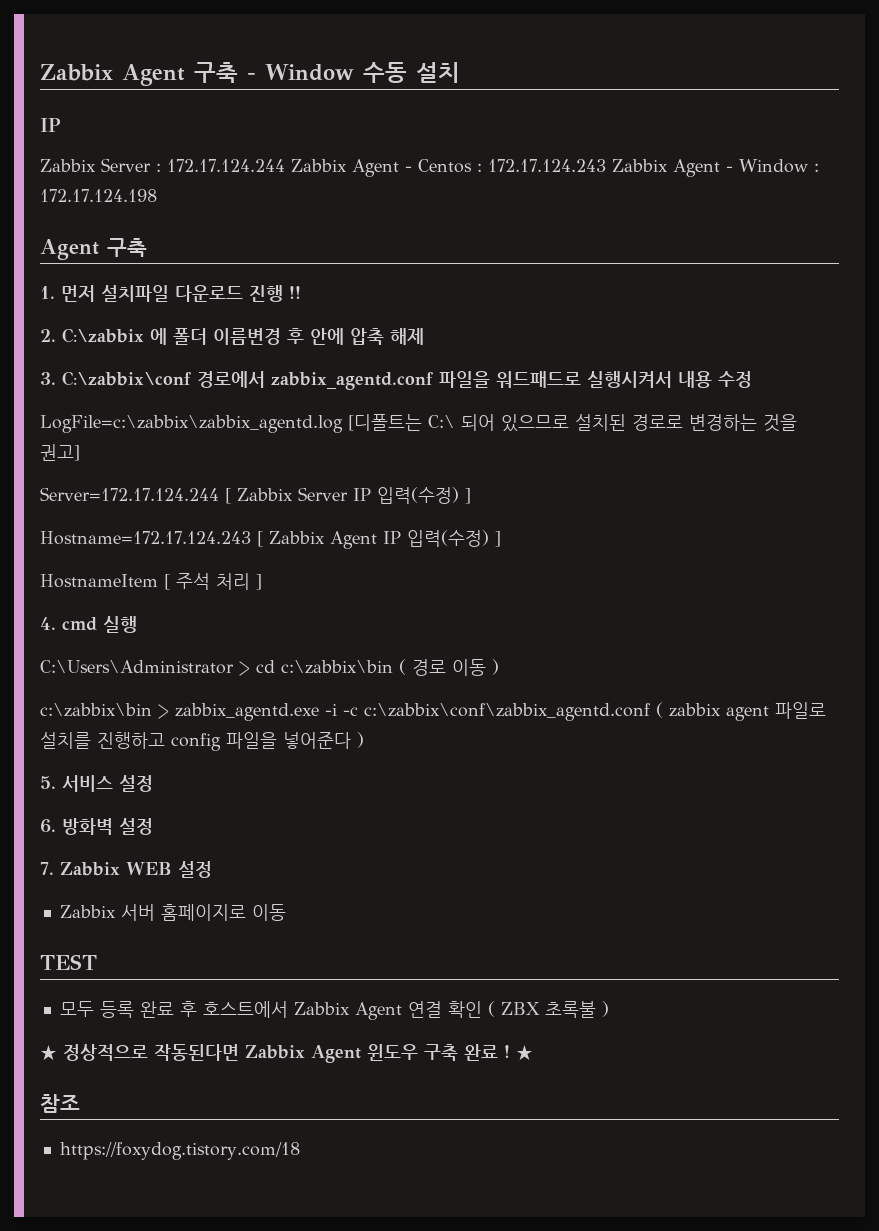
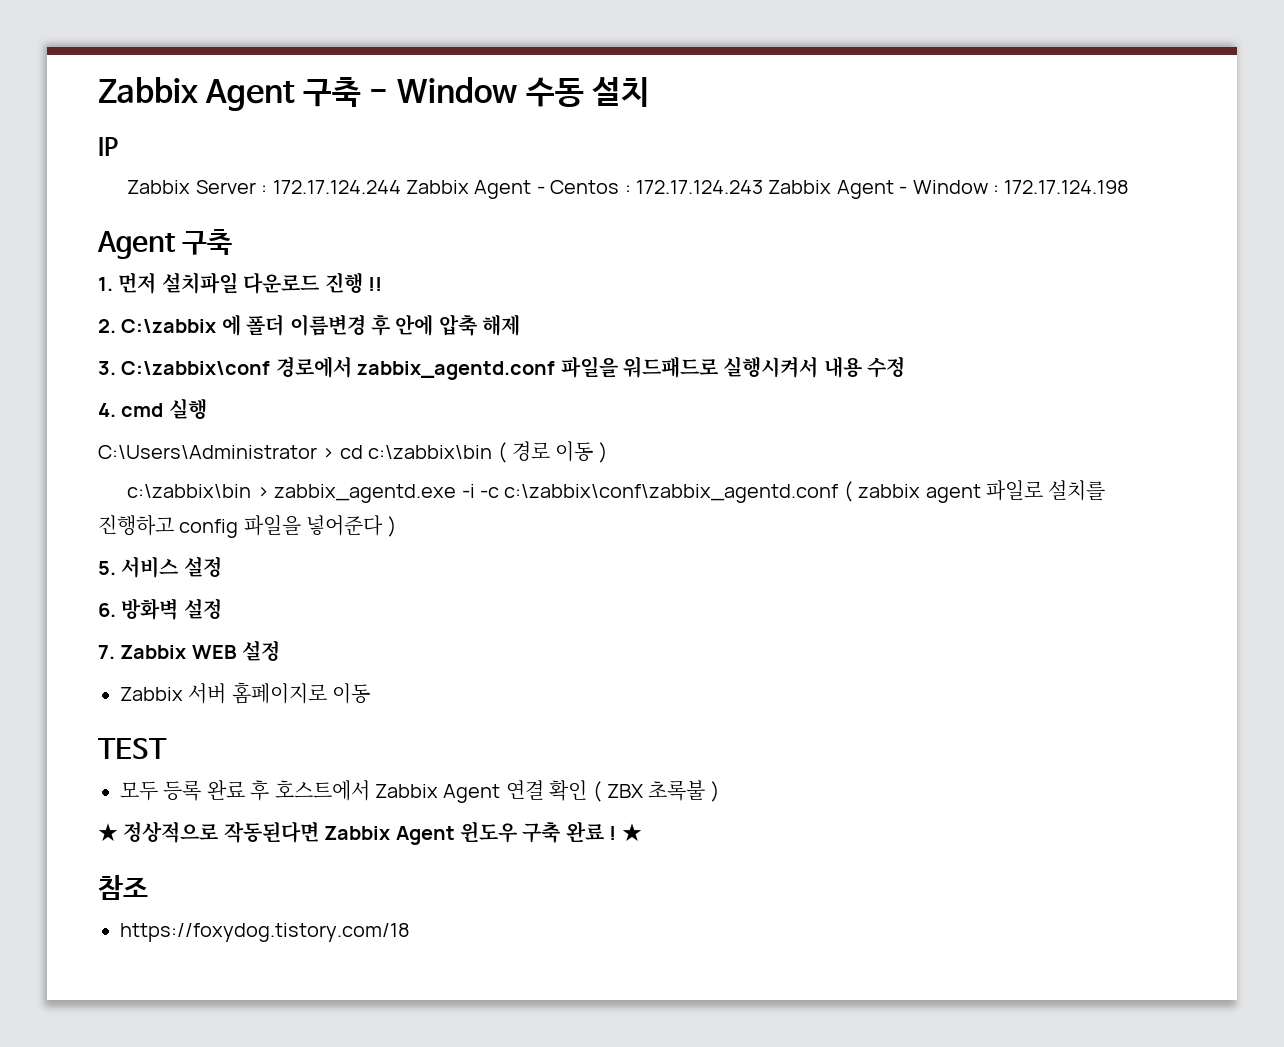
- LogFile=c:\zabbix\zabbix_agentd.log [디폴트는 C:\ 되어 있으므로 설치된 경로로 변경하는 것을 권고]
- Server=172.17.124.244 [ Zabbix Server IP 입력(수정) ]
- Hostname=172.17.124.243 [ Zabbix Agent IP 입력(수정) ]
- HostnameItem [ 주석 처리 ]

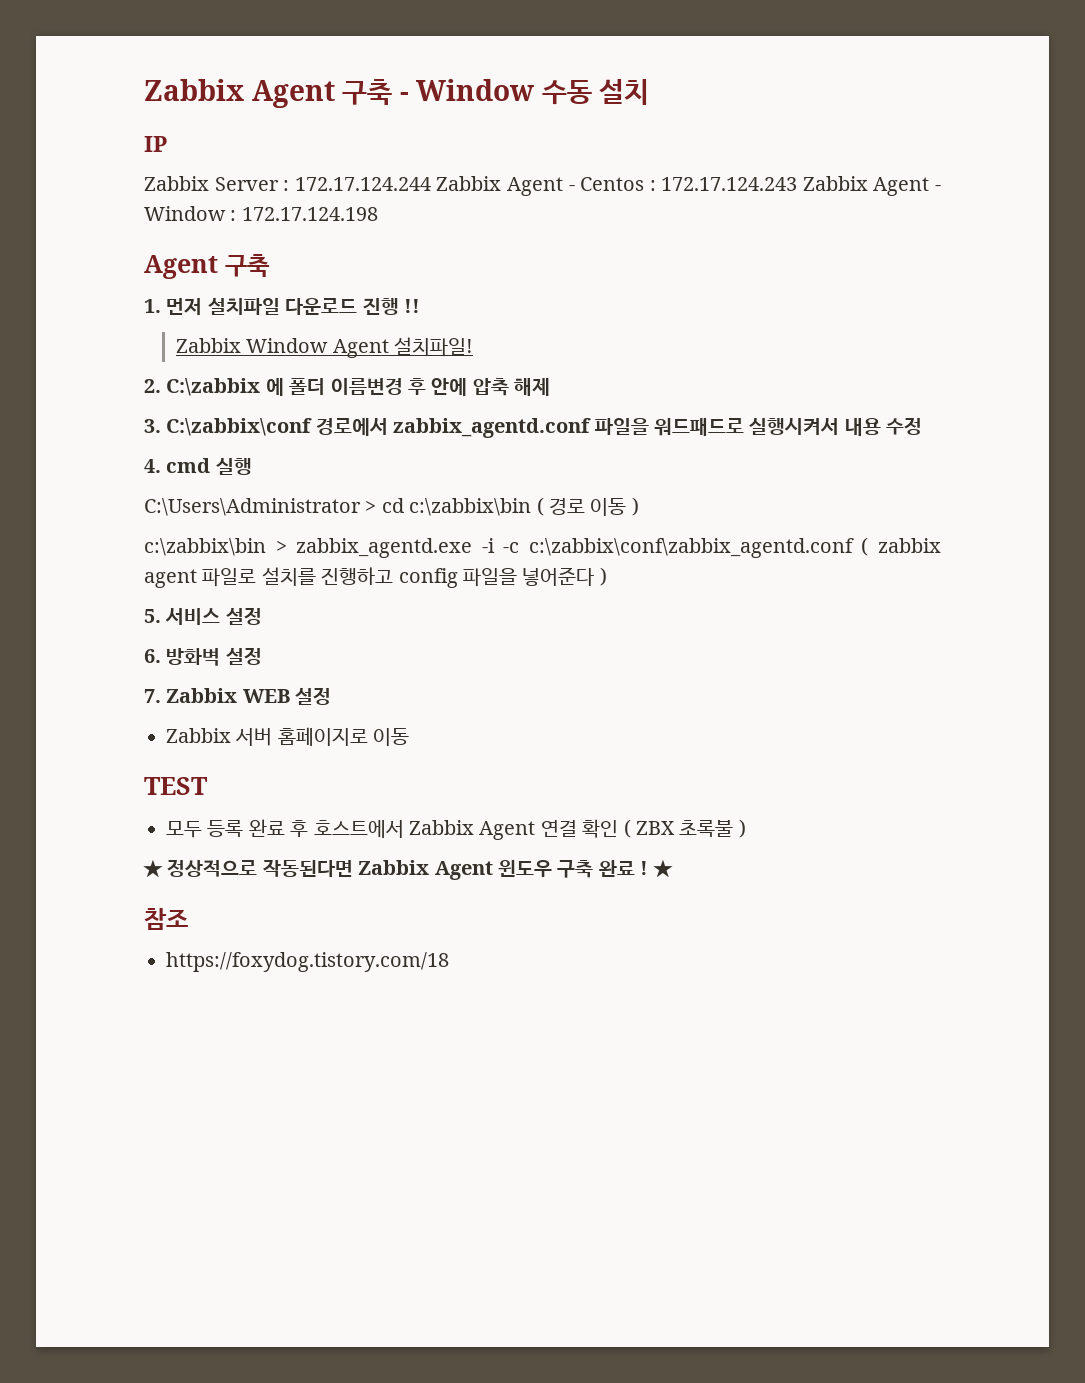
+ Zabbix Window Agent 설치파일!

